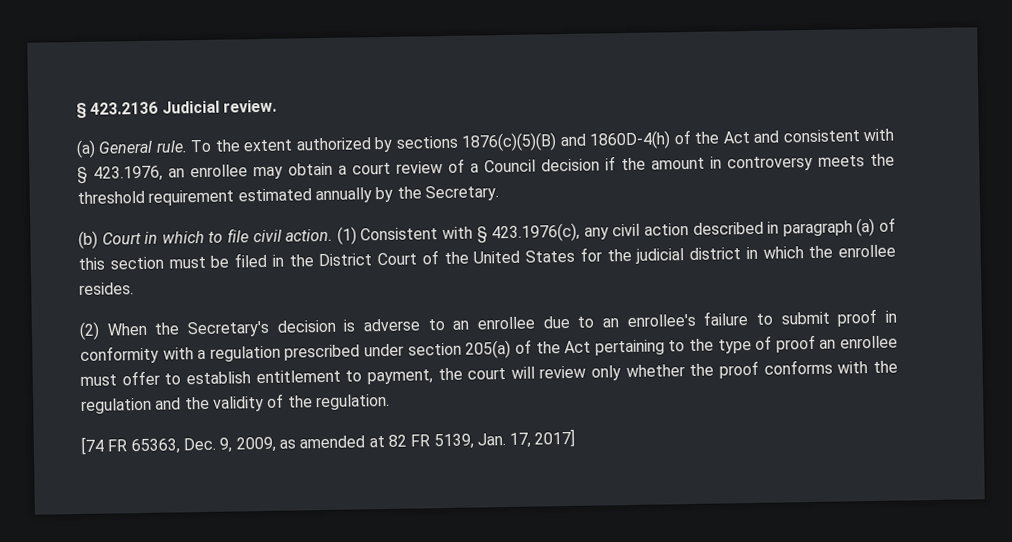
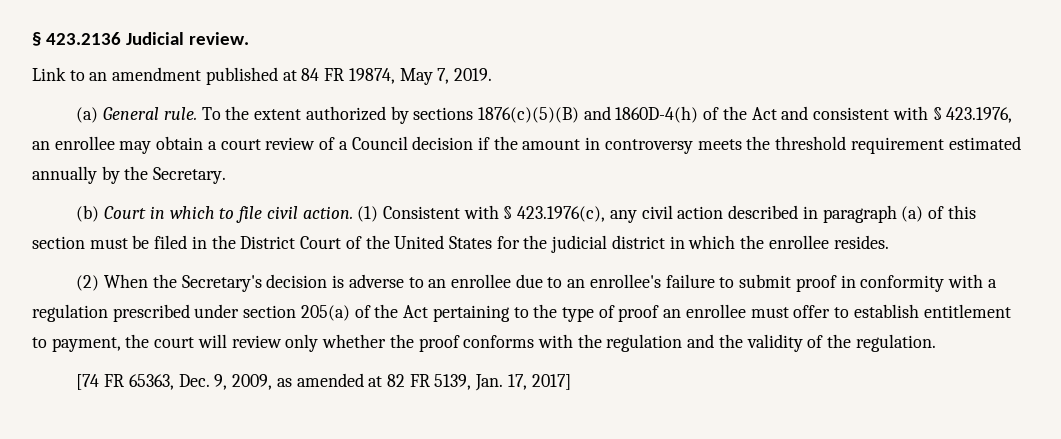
+ Link to an amendment published at 84 FR 19874, May 7, 2019.

